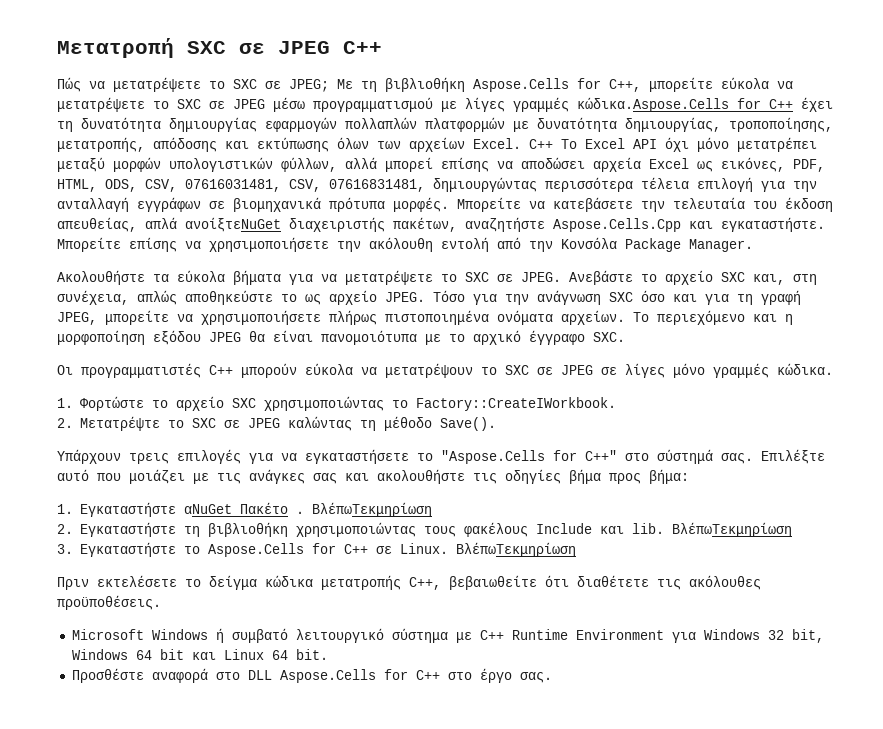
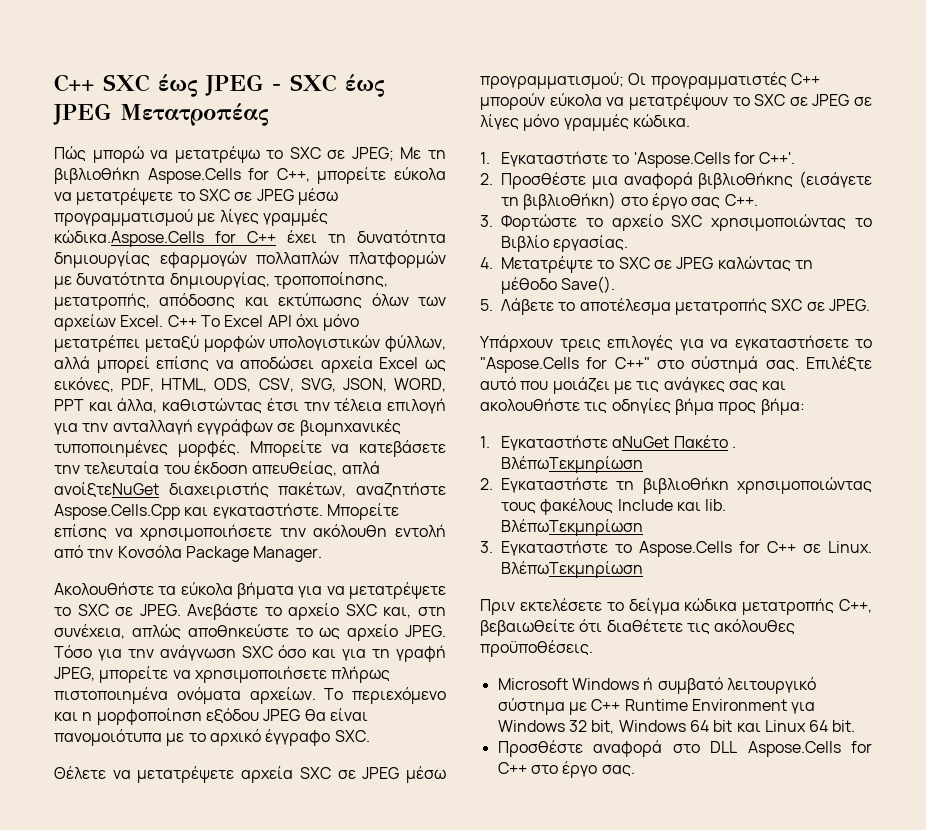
- Μετατροπή SXC σε JPEG C++
- Πώς να μετατρέψετε το SXC σε JPEG; Με τη βιβλιοθήκη Aspose.Cells for C++, μπορείτε εύκολα να μετατρέψετε το SXC σε JPEG μέσω προγραμματισμού με λίγες γραμμές κώδικα.Aspose.Cells for C++ έχει τη δυνατότητα δημιουργίας εφαρμογών πολλαπλών πλατφορμών με δυνατότητα δημιουργίας, τροποποίησης, μετατροπής, απόδοσης και εκτύπωσης όλων των αρχείων Excel.
+ C++ SXC έως JPEG - SXC έως JPEG Μετατροπέας
+ Πώς μπορώ να μετατρέψω το SXC σε JPEG; Με τη βιβλιοθήκη Aspose.Cells for C++, μπορείτε εύκολα να μετατρέψετε το SXC σε JPEG μέσω προγραμματισμού με λίγες γραμμές κώδικα.Aspose.Cells for C++ έχει τη δυνατότητα δημιουργίας εφαρμογών πολλαπλών πλατφορμών με δυνατότητα δημιουργίας, τροποποίησης, μετατροπής, απόδοσης και εκτύπωσης όλων των αρχείων Excel.
- C++ Το Excel API όχι μόνο μετατρέπει μεταξύ μορφών υπολογιστικών φύλλων, αλλά μπορεί επίσης να αποδώσει αρχεία Excel ως εικόνες, PDF, HTML, ODS, CSV, 07616031481, CSV, 07616831481, δημιουργώντας περισσότερα τέλεια επιλογή για την ανταλλαγή εγγράφων σε βιομηχανικά πρότυπα μορφές.
+ C++ Το Excel API όχι μόνο μετατρέπει μεταξύ μορφών υπολογιστικών φύλλων, αλλά μπορεί επίσης να αποδώσει αρχεία Excel ως εικόνες, PDF, HTML, ODS, CSV, SVG, JSON, WORD, PPT και άλλα, καθιστώντας έτσι την τέλεια επιλογή για την ανταλλαγή εγγράφων σε βιομηχανικές τυποποιημένες μορφές.
- Οι προγραμματιστές C++ μπορούν εύκολα να μετατρέψουν το SXC σε JPEG σε λίγες μόνο γραμμές κώδικα.
+ Θέλετε να μετατρέψετε αρχεία SXC σε JPEG μέσω προγραμματισμού; Οι προγραμματιστές C++ μπορούν εύκολα να μετατρέψουν το SXC σε JPEG σε λίγες μόνο γραμμές κώδικα.
- 1. Φορτώστε το αρχείο SXC χρησιμοποιώντας το Factory::CreateIWorkbook.
- 2. Μετατρέψτε το SXC σε JPEG καλώντας τη μέθοδο Save().
+ 1. Εγκαταστήστε το 'Aspose.Cells for C++'.
+ 2. Προσθέστε μια αναφορά βιβλιοθήκης (εισάγετε τη βιβλιοθήκη) στο έργο σας C++.
+ 3. Φορτώστε το αρχείο SXC χρησιμοποιώντας το Βιβλίο εργασίας.
+ 4. Μετατρέψτε το SXC σε JPEG καλώντας τη μέθοδο Save().
+ 5. Λάβετε το αποτέλεσμα μετατροπής SXC σε JPEG.

